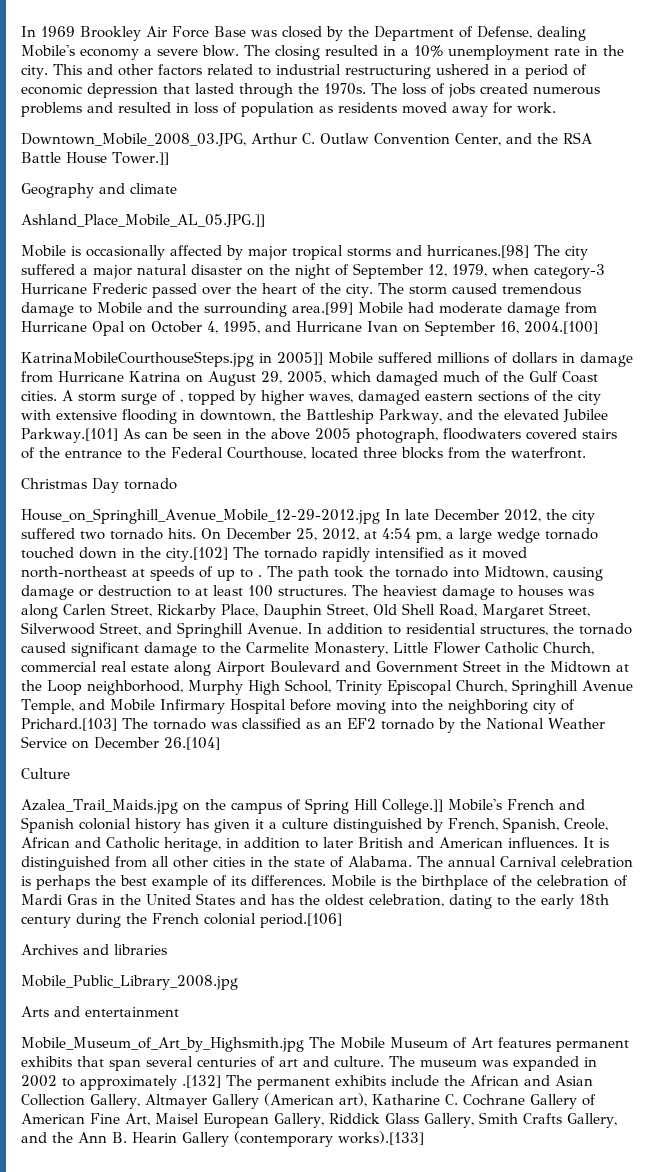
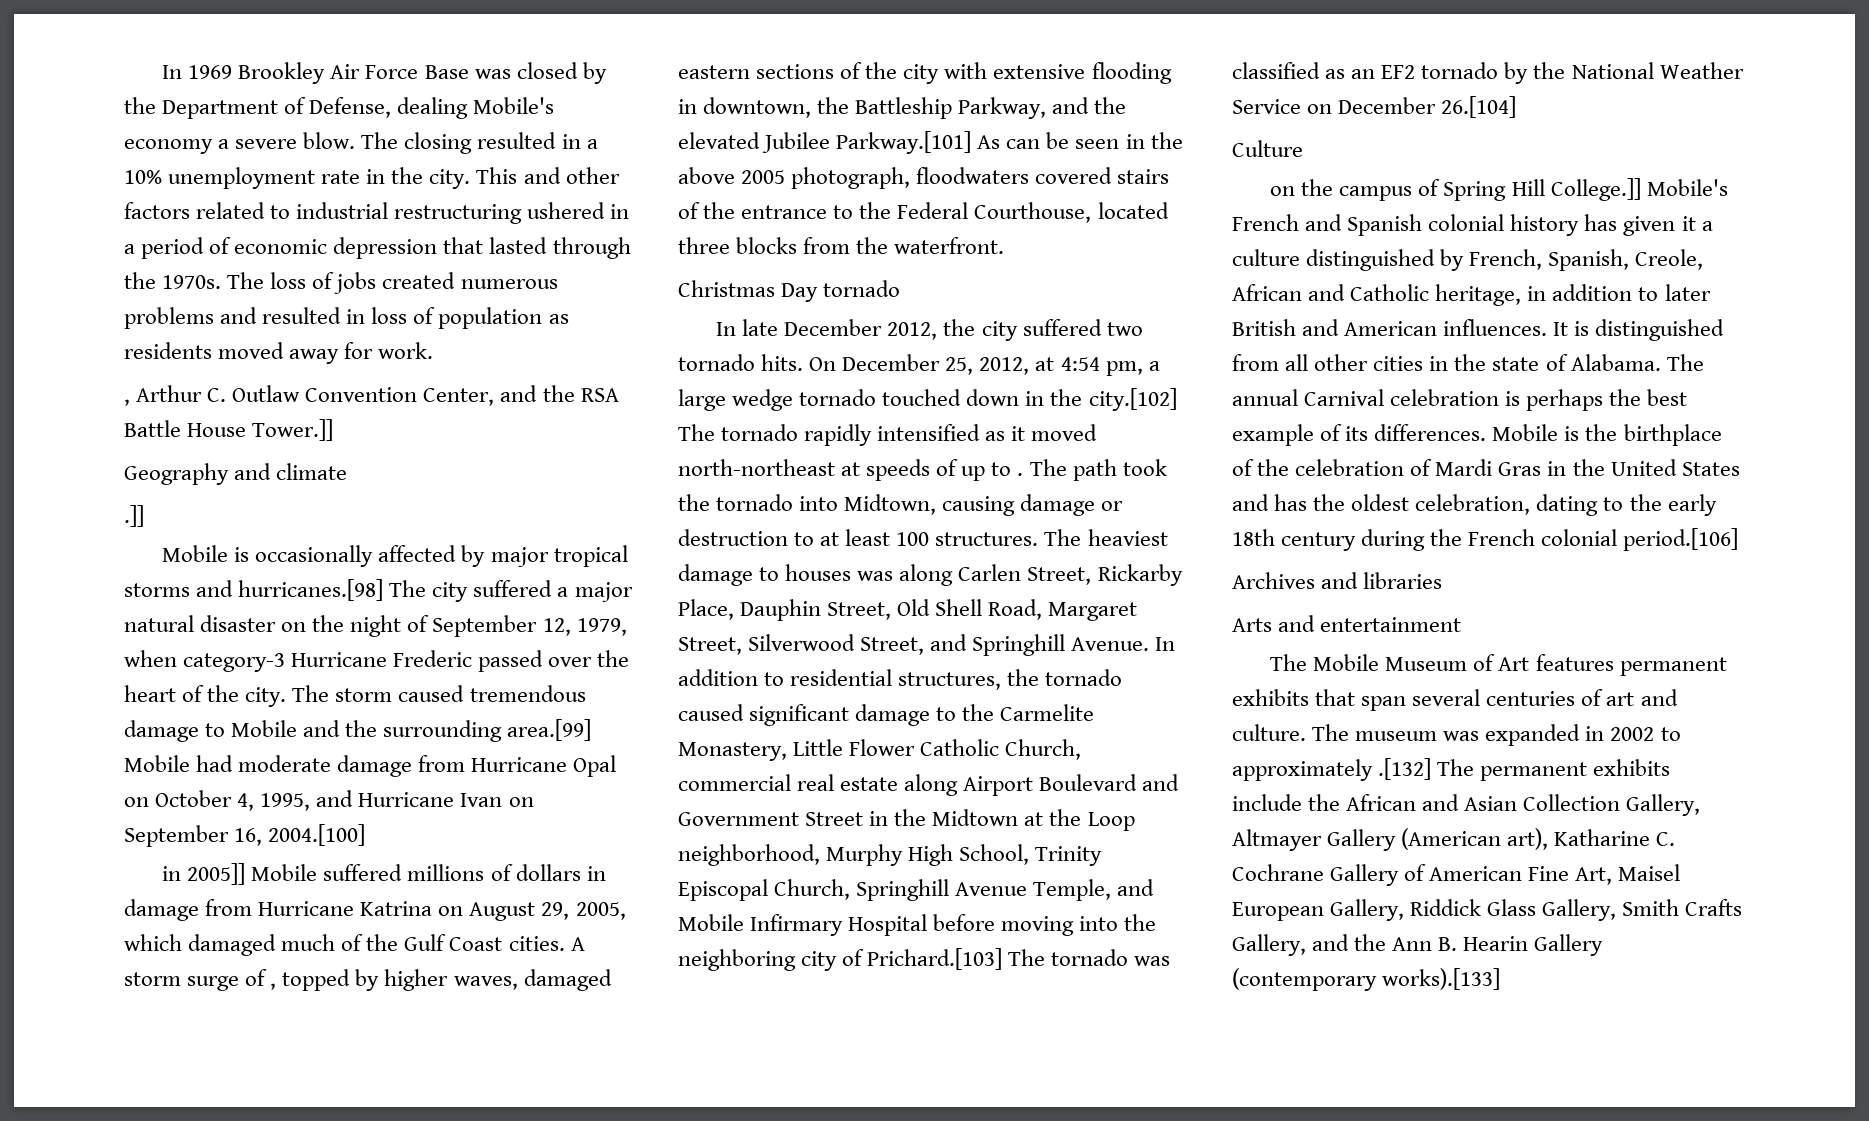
- Downtown_Mobile_2008_03.JPG, Arthur C. Outlaw Convention Center, and the RSA Battle House Tower.]]
+ , Arthur C. Outlaw Convention Center, and the RSA Battle House Tower.]]
- Ashland_Place_Mobile_AL_05.JPG.]]
+ .]]
- KatrinaMobileCourthouseSteps.jpg in 2005]] Mobile suffered millions of dollars in damage from Hurricane Katrina on August 29, 2005, which damaged much of the Gulf Coast cities.
+ in 2005]] Mobile suffered millions of dollars in damage from Hurricane Katrina on August 29, 2005, which damaged much of the Gulf Coast cities.
- House_on_Springhill_Avenue_Mobile_12-29-2012.jpg In late December 2012, the city suffered two tornado hits.
+ In late December 2012, the city suffered two tornado hits.
- Azalea_Trail_Maids.jpg on the campus of Spring Hill College.]]
+ on the campus of Spring Hill College.]]
- Mobile_Public_Library_2008.jpg
- Mobile_Museum_of_Art_by_Highsmith.jpg The Mobile Museum of Art features permanent exhibits that span several centuries of art and culture.
+ The Mobile Museum of Art features permanent exhibits that span several centuries of art and culture.

